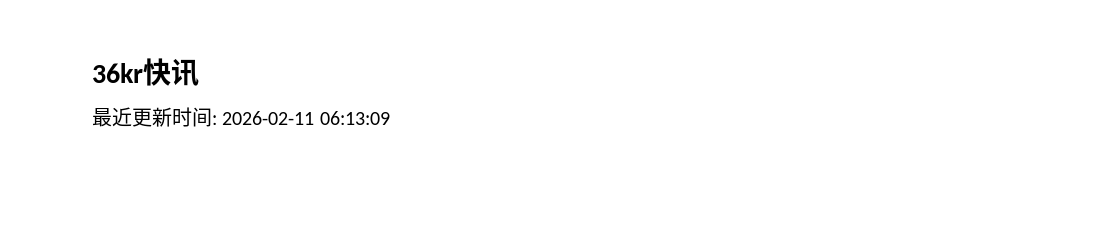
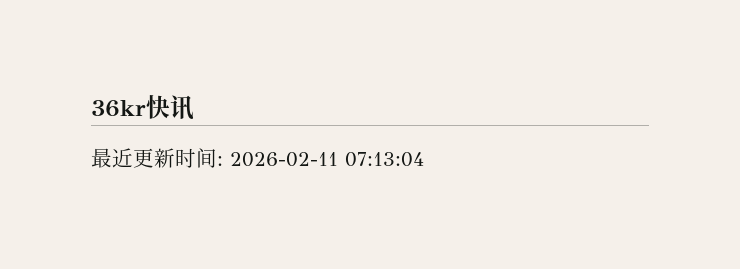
- 最近更新时间: 2026-02-11 06:13:09
+ 最近更新时间: 2026-02-11 07:13:04

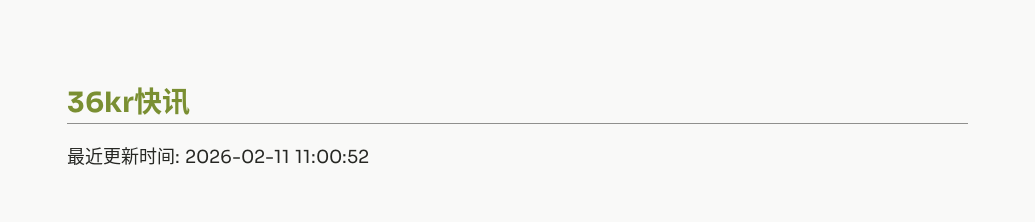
- 最近更新时间: 2026-02-11 07:13:04
+ 最近更新时间: 2026-02-11 11:00:52

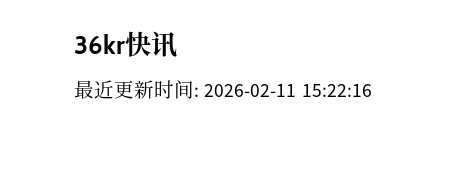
- 最近更新时间: 2026-02-11 11:00:52
+ 最近更新时间: 2026-02-11 15:22:16

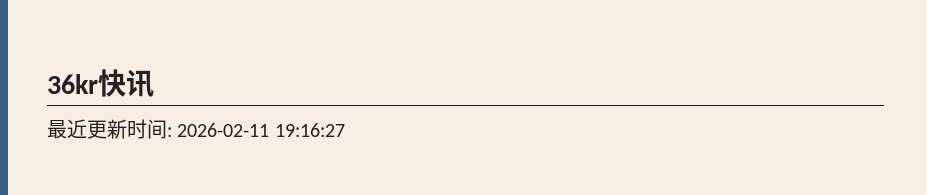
- 最近更新时间: 2026-02-11 15:22:16
+ 最近更新时间: 2026-02-11 19:16:27

